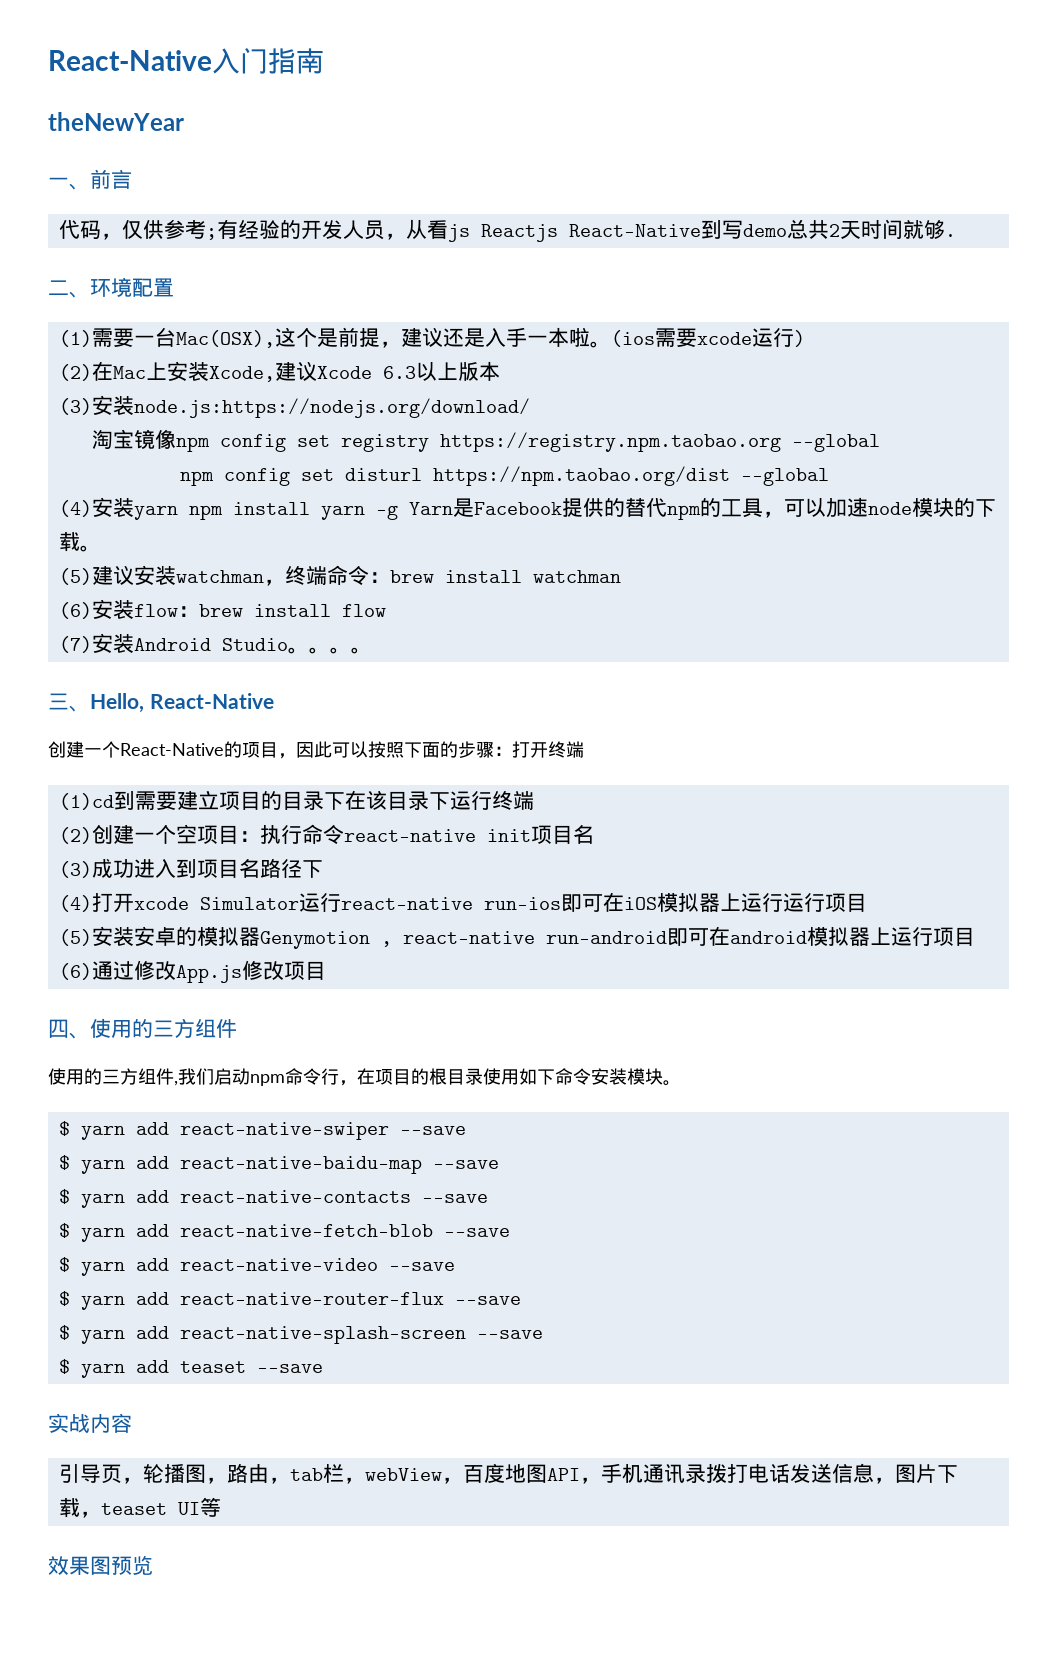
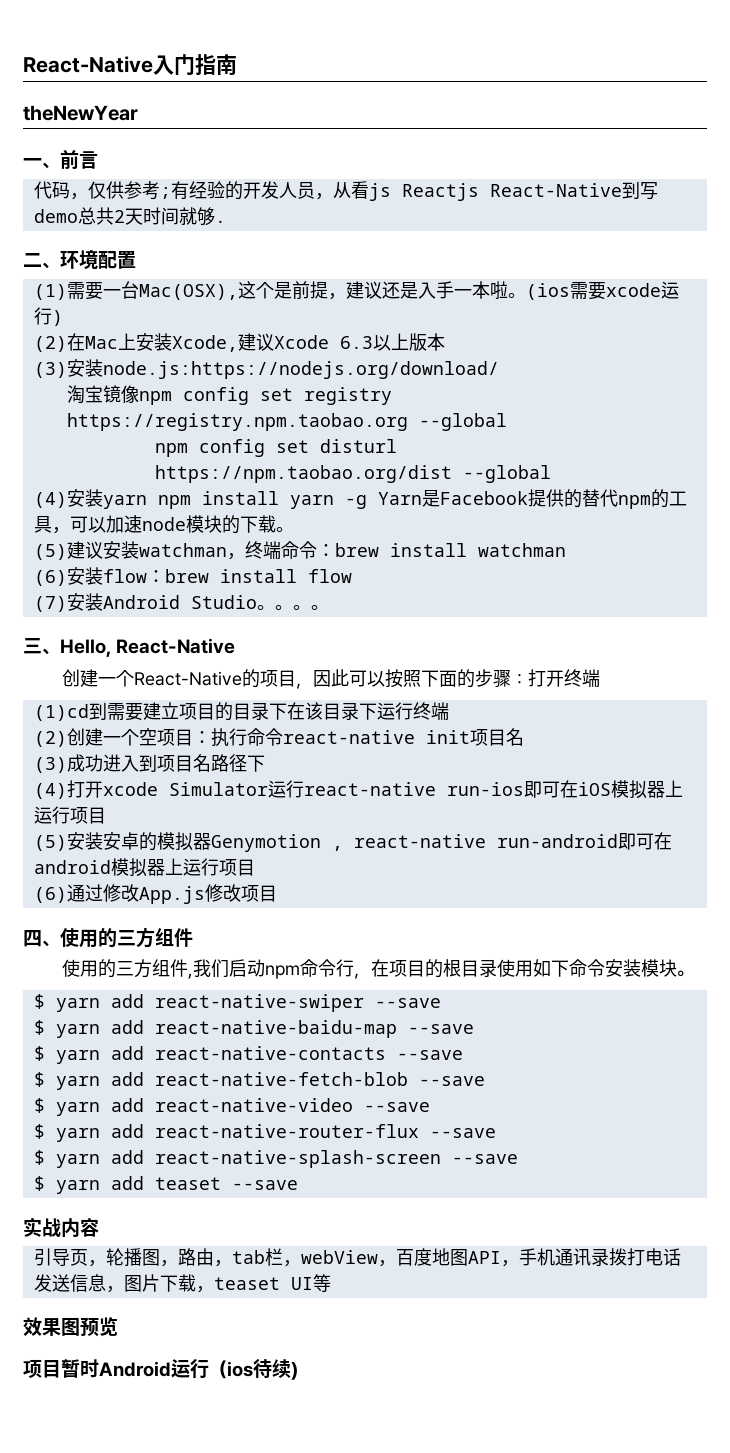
- (4)打开xcode Simulator运行react-native run-ios即可在iOS模拟器上运行运行项目
+ (4)打开xcode Simulator运行react-native run-ios即可在iOS模拟器上运行项目
+ 项目暂时Android运行（ios待续)

